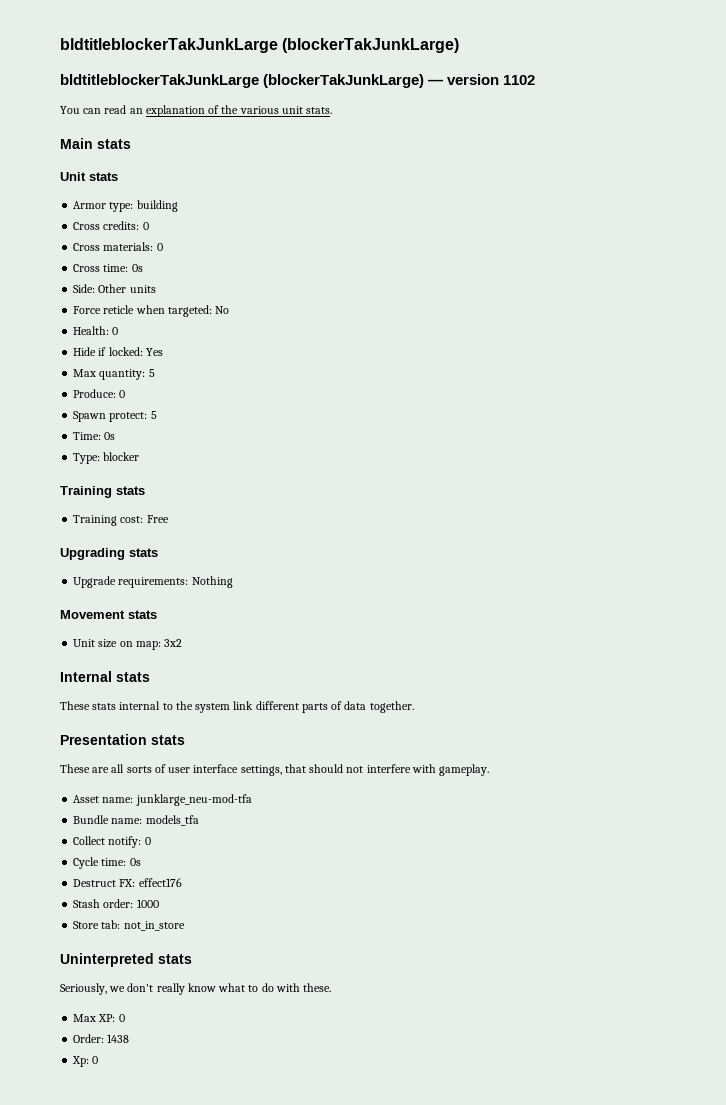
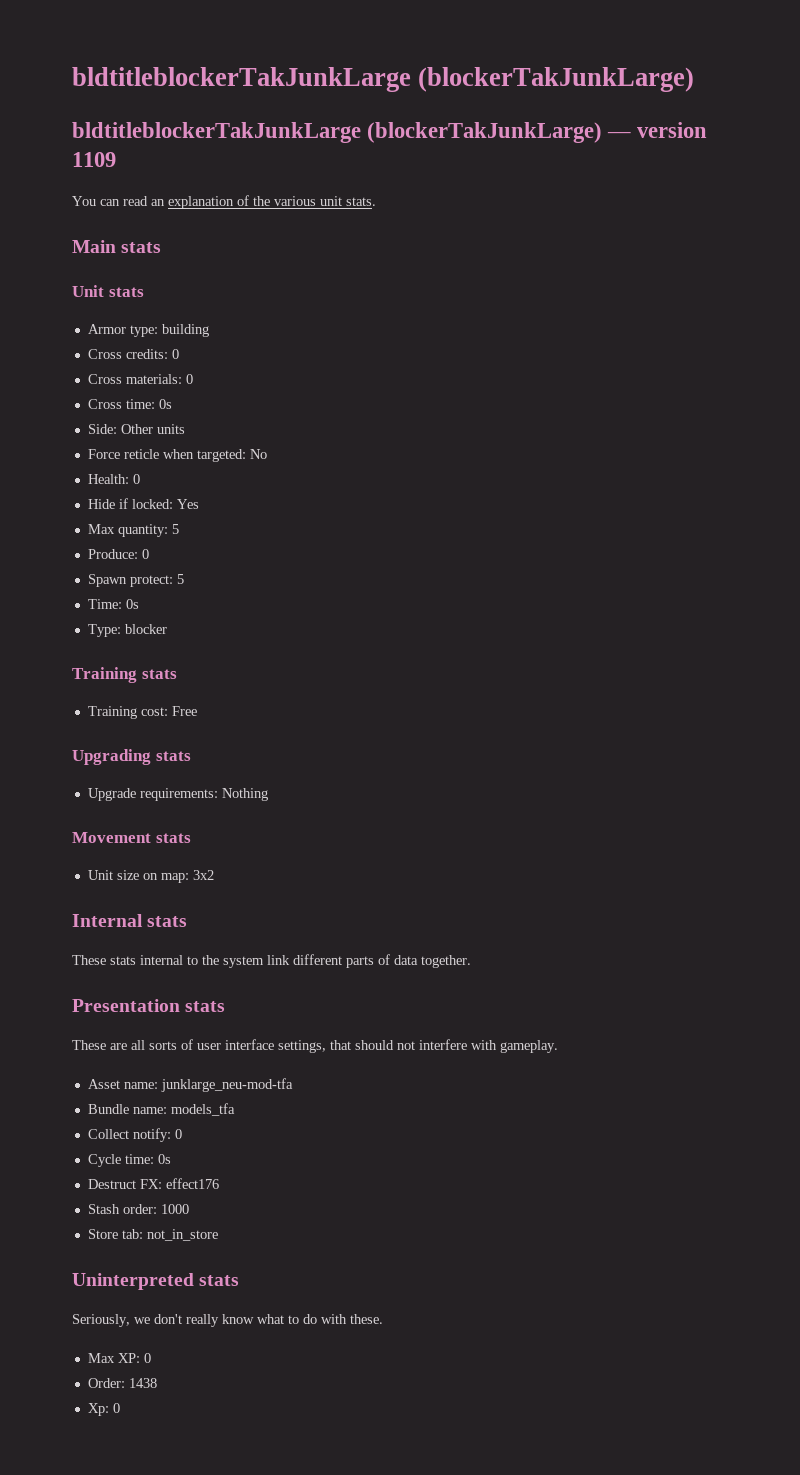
- bldtitleblockerTakJunkLarge (blockerTakJunkLarge) — version 1102
+ bldtitleblockerTakJunkLarge (blockerTakJunkLarge) — version 1109

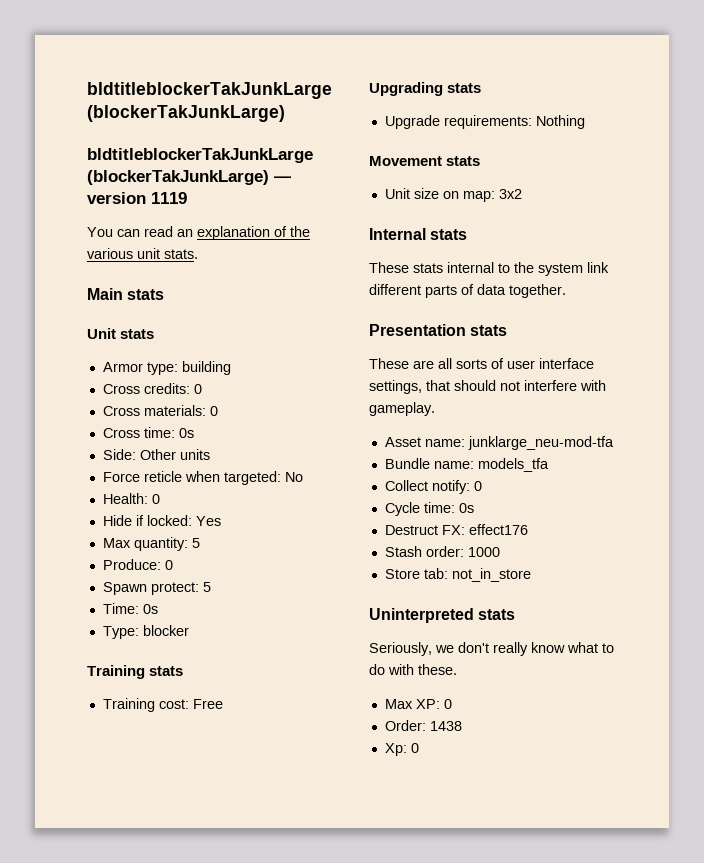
- bldtitleblockerTakJunkLarge (blockerTakJunkLarge) — version 1109
+ bldtitleblockerTakJunkLarge (blockerTakJunkLarge) — version 1119

